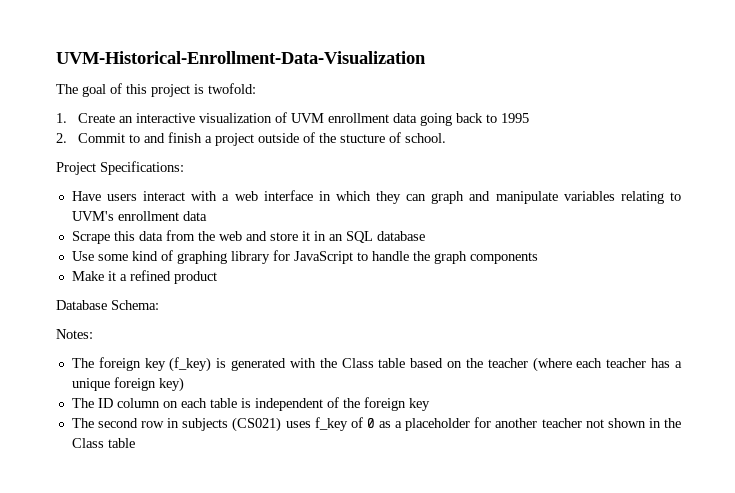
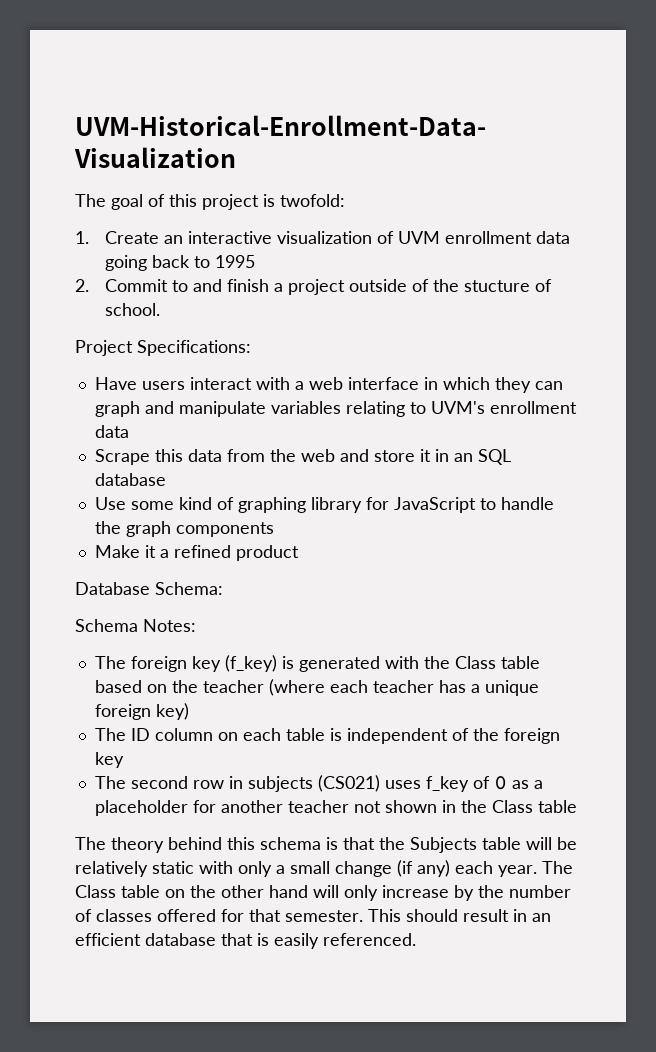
- Notes:
+ Schema Notes:
+ The theory behind this schema is that the Subjects table will be relatively static with only a small change (if any) each year. The Class table on the other hand will only increase by the number of classes offered for that semester. This should result in an efficient database that is easily referenced.

